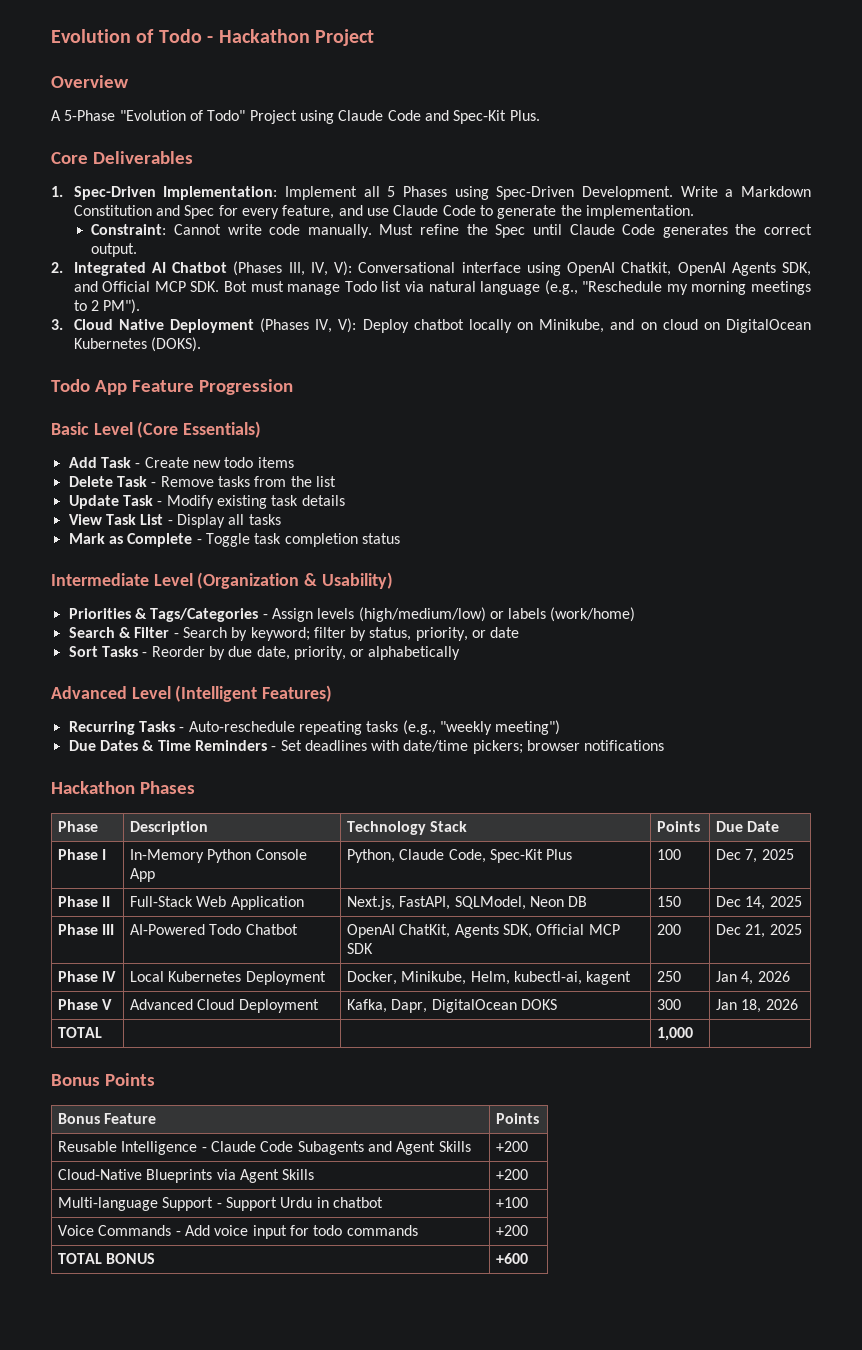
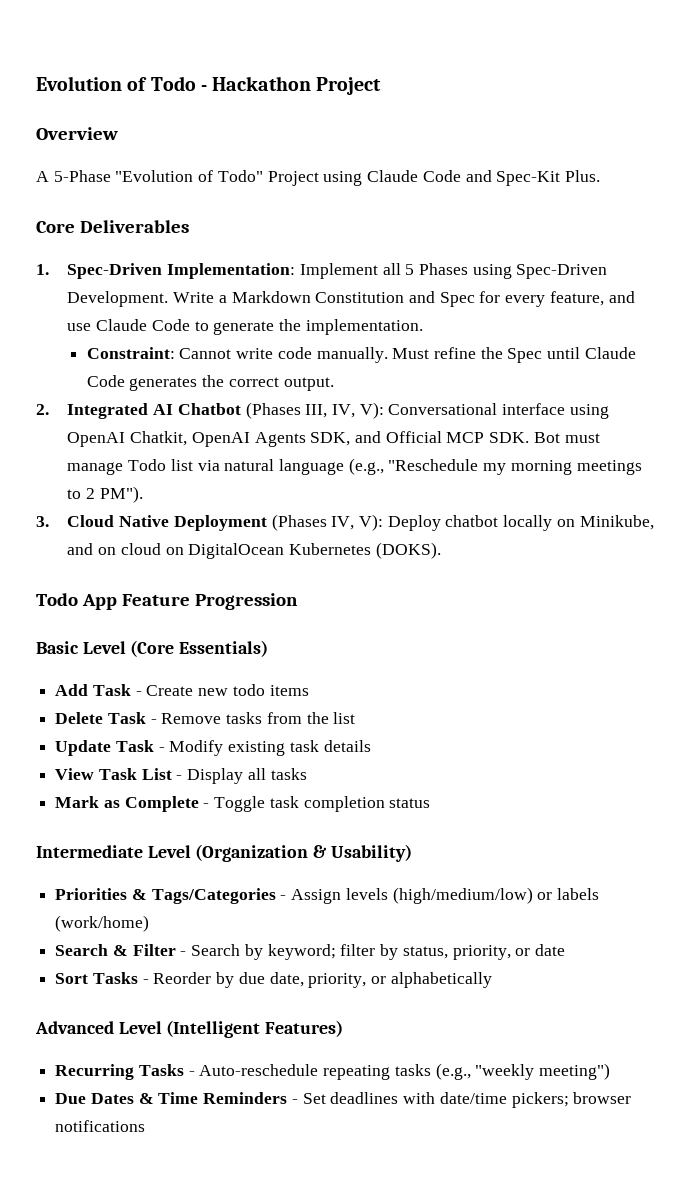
- Hackathon Phases
- Phase | Description | Technology Stack | Points | Due Date
- Phase I | In-Memory Python Console App | Python, Claude Code, Spec-Kit Plus | 100 | Dec 7, 2025
- Phase II | Full-Stack Web Application | Next.js, FastAPI, SQLModel, Neon DB | 150 | Dec 14, 2025
- Phase III | AI-Powered Todo Chatbot | OpenAI ChatKit, Agents SDK, Official MCP SDK | 200 | Dec 21, 2025
- Phase IV | Local Kubernetes Deployment | Docker, Minikube, Helm, kubectl-ai, kagent | 250 | Jan 4, 2026
- Phase V | Advanced Cloud Deployment | Kafka, Dapr, DigitalOcean DOKS | 300 | Jan 18, 2026
- TOTAL | | | 1,000 |
- Bonus Points
- Bonus Feature | Points
- Reusable Intelligence - Claude Code Subagents and Agent Skills | +200
- Cloud-Native Blueprints via Agent Skills | +200
- Multi-language Support - Support Urdu in chatbot | +100
- Voice Commands - Add voice input for todo commands | +200
- TOTAL BONUS | +600

